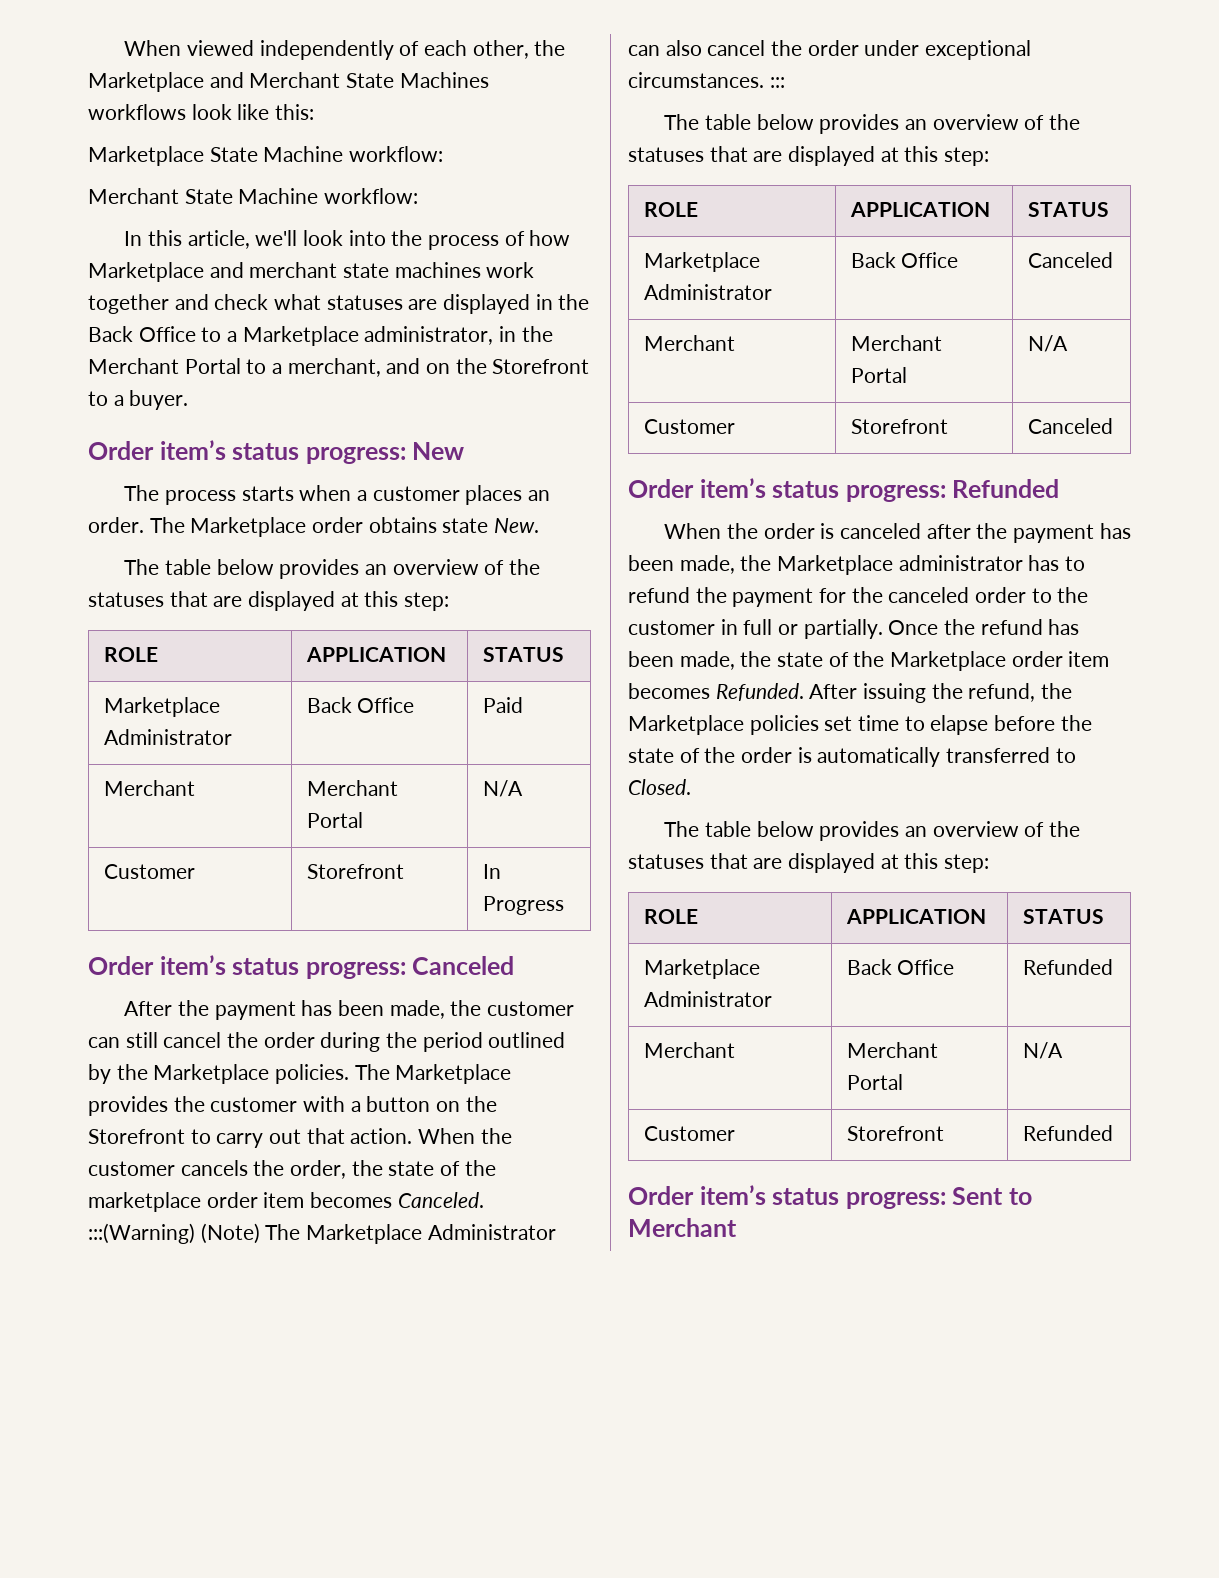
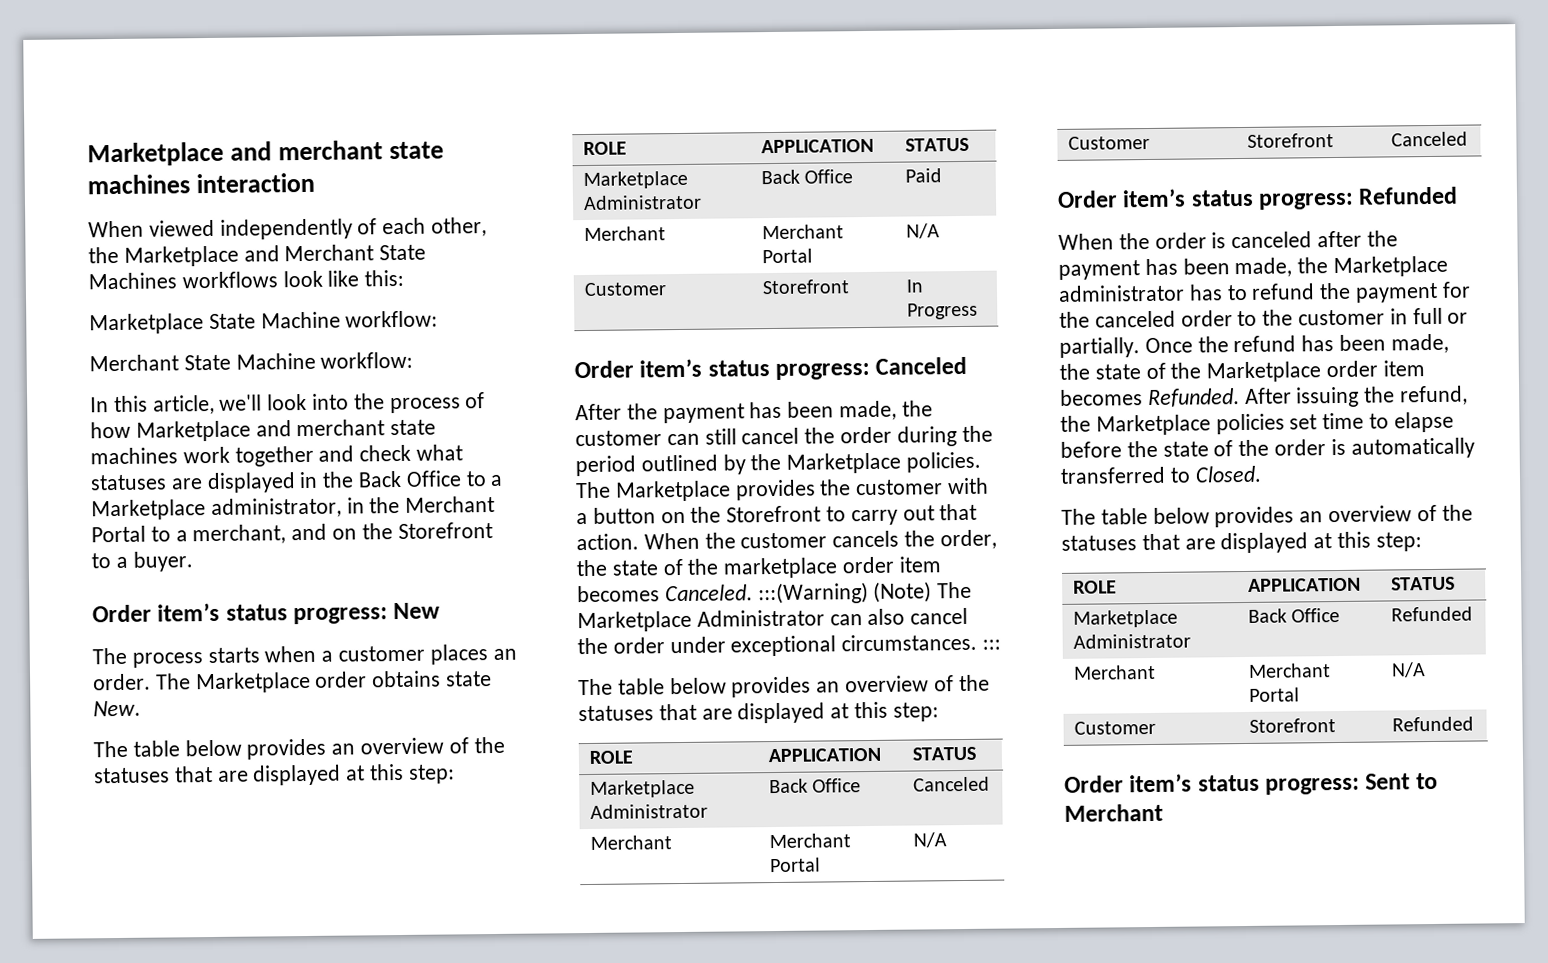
+ Marketplace and merchant state machines interaction

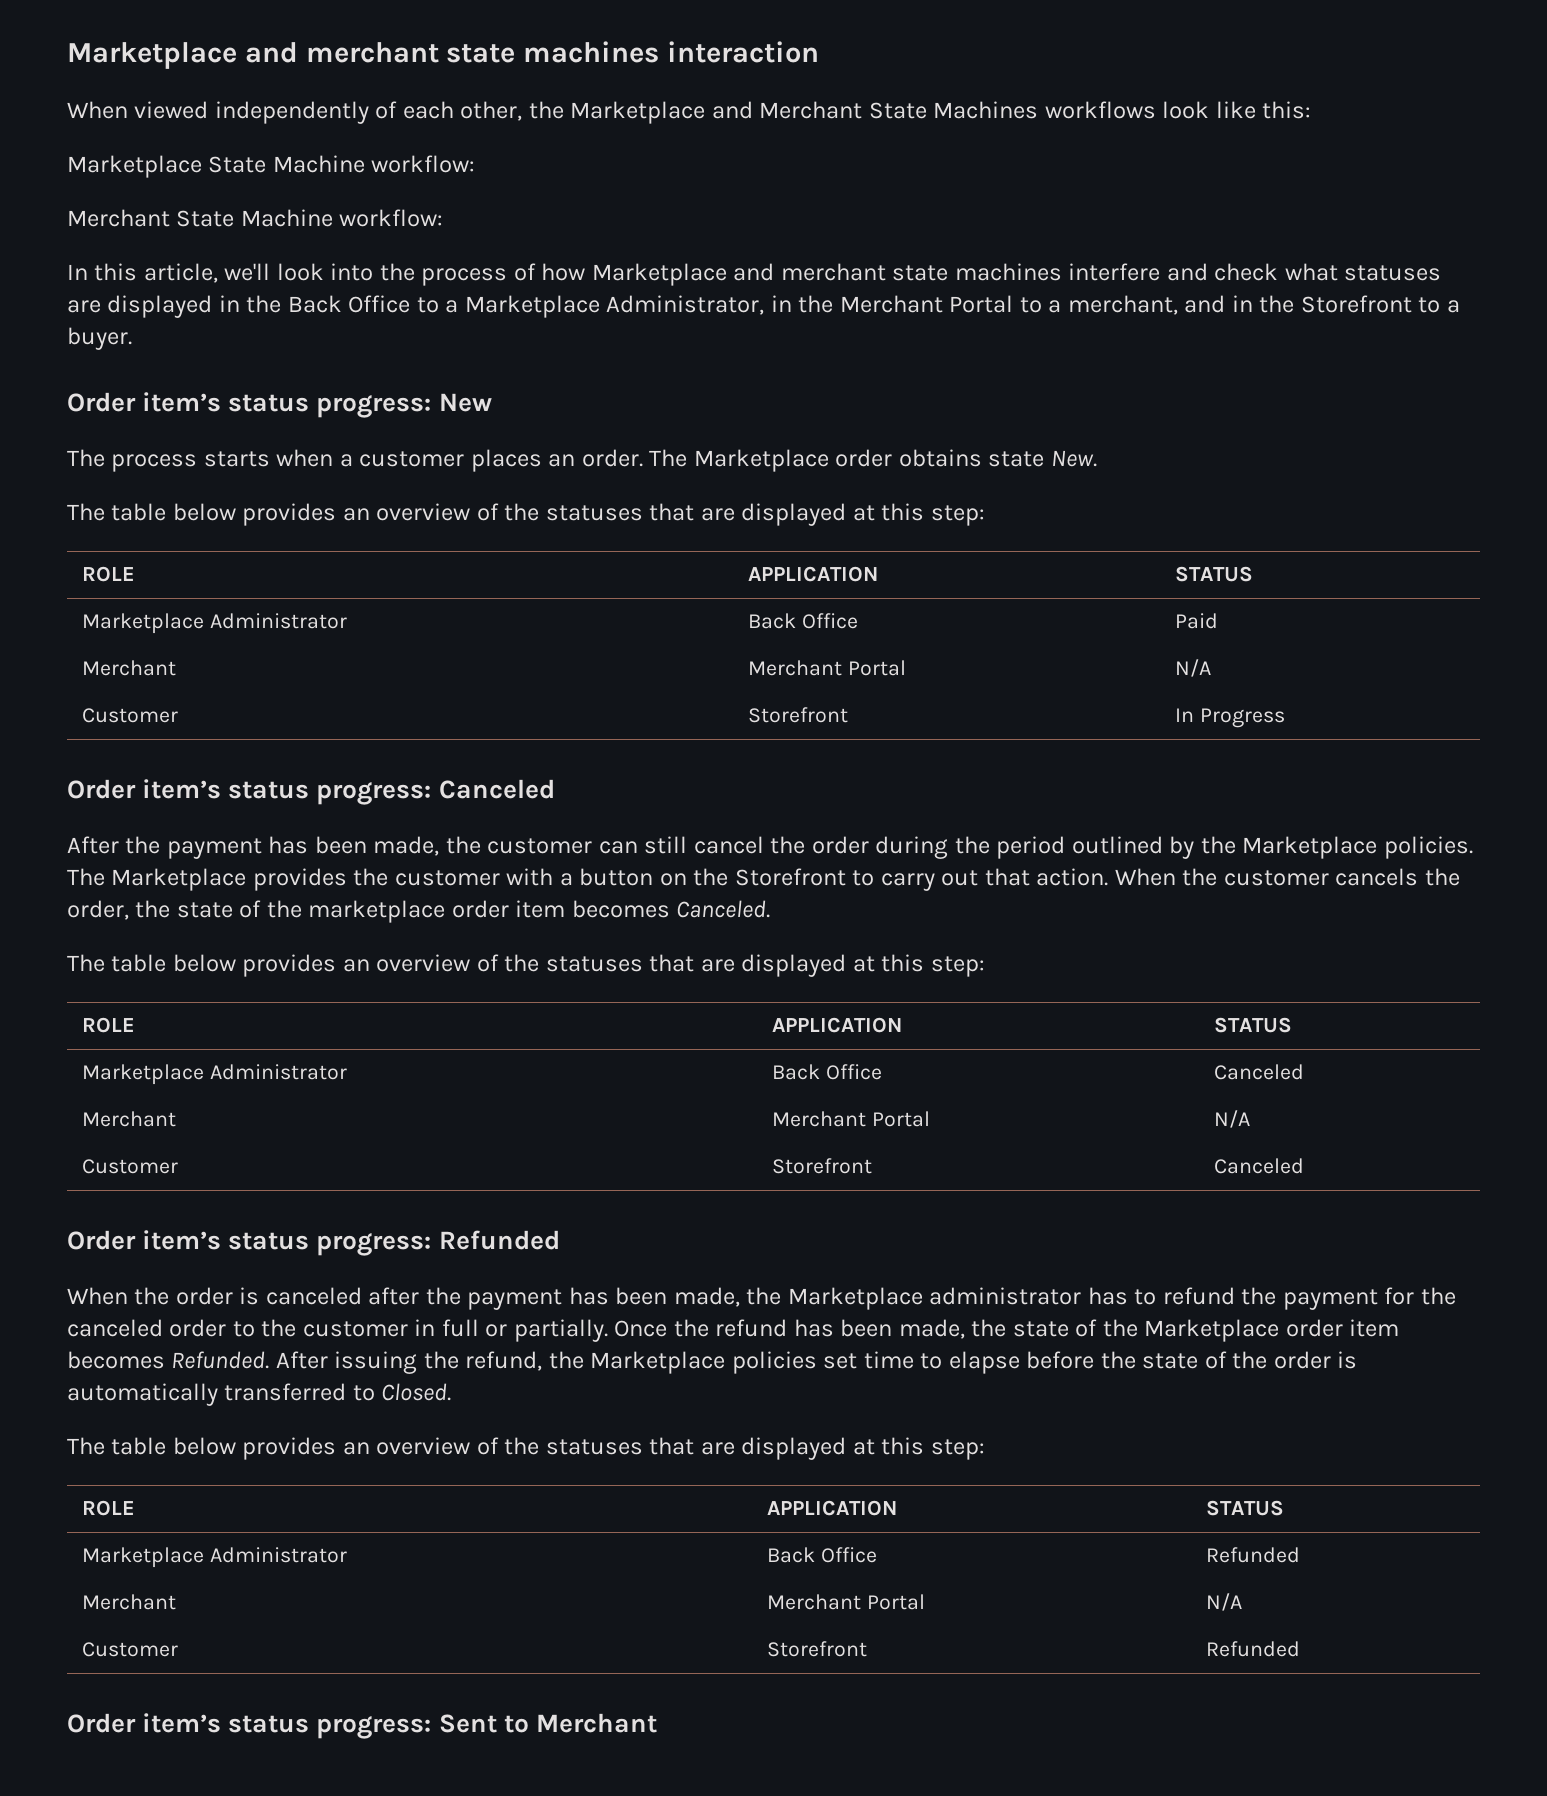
- In this article, we'll look into the process of how Marketplace and merchant state machines work together and check what statuses are displayed in the Back Office to a Marketplace administrator, in the Merchant Portal to a merchant, and on the Storefront to a buyer.
+ In this article, we'll look into the process of how Marketplace and merchant state machines interfere and check what statuses are displayed in the Back Office to a Marketplace Administrator, in the Merchant Portal to a merchant, and in the Storefront to a buyer.
- When the customer cancels the order, the state of the marketplace order item becomes Canceled. :::(Warning) (Note) The Marketplace Administrator can also cancel the order under exceptional circumstances. :::
+ When the customer cancels the order, the state of the marketplace order item becomes Canceled.

